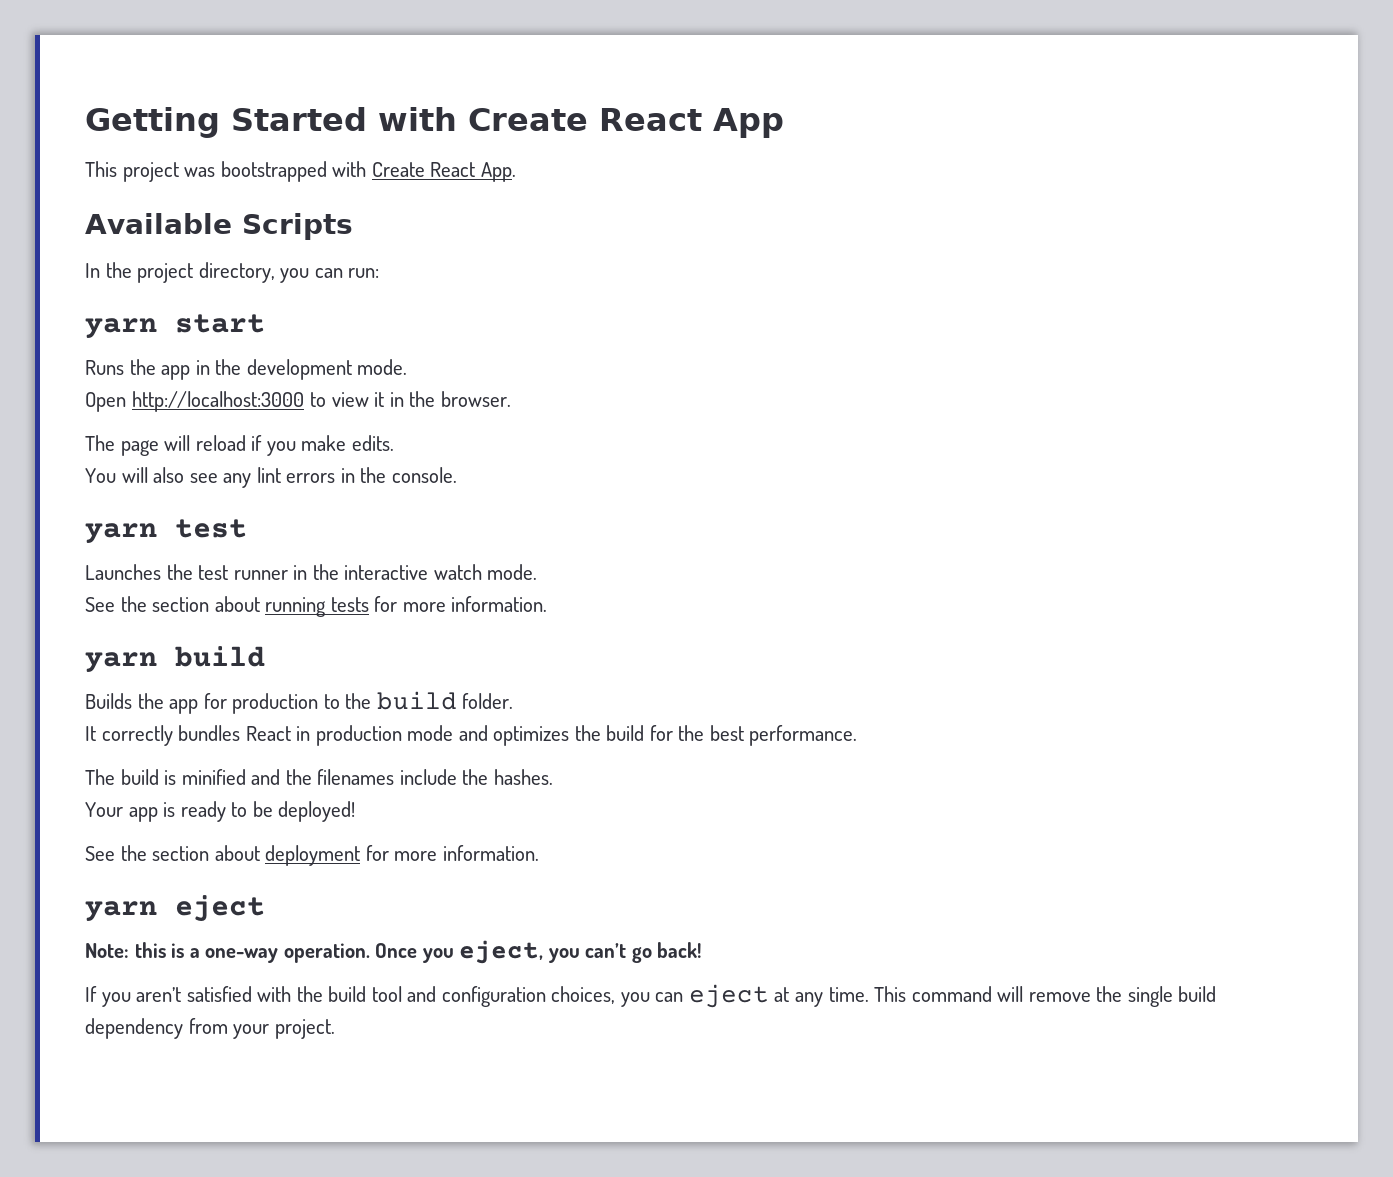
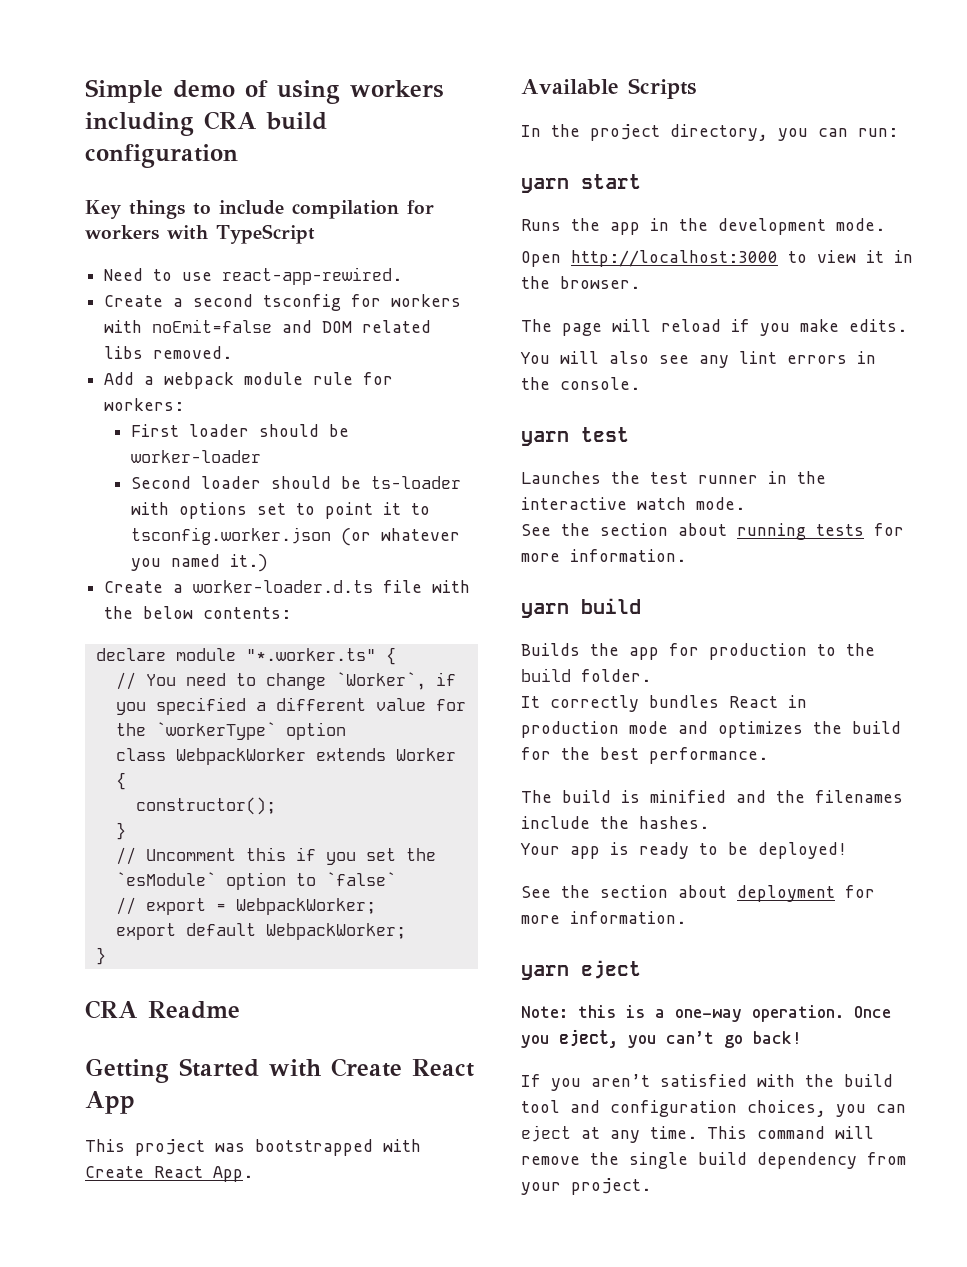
+ Simple demo of using workers including CRA build configuration
+ Key things to include compilation for workers with TypeScript
+ Need to use react-app-rewired.
+ Create a second tsconfig for workers with noEmit=false and DOM related libs removed.
+ Add a webpack module rule for workers:
+ First loader should be worker-loader
+ Second loader should be ts-loader with options set to point it to tsconfig.worker.json (or whatever you named it.)
+ Create a worker-loader.d.ts file with the below contents:
+ declare module "*.worker.ts" {
+ // You need to change `Worker`, if you specified a different value for the `workerType` option
+ class WebpackWorker extends Worker {
+ constructor();
+ }
+ // Uncomment this if you set the `esModule` option to `false`
+ // export = WebpackWorker;
+ export default WebpackWorker;
+ }
+ CRA Readme

